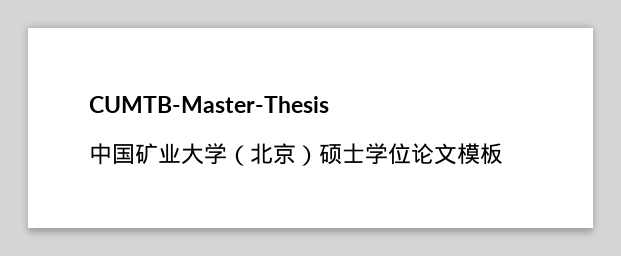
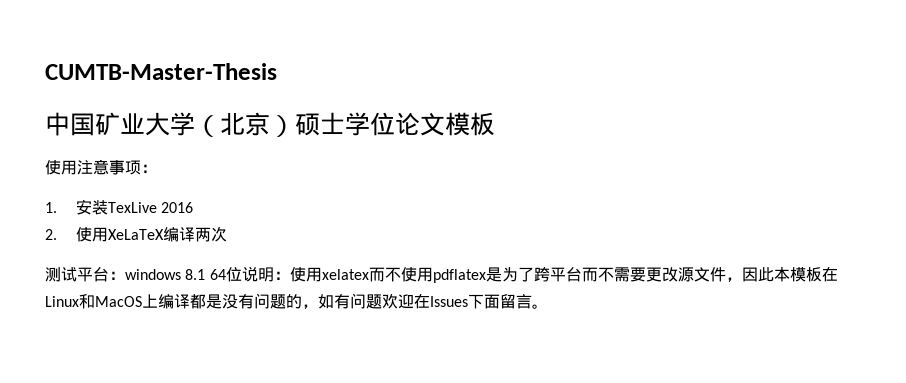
+ 使用注意事项：
+ 1.安装TexLive 2016
+ 2.使用XeLaTeX编译两次
+ 测试平台：windows 8.1 64位说明：使用xelatex而不使用pdflatex是为了跨平台而不需要更改源文件，因此本模板在Linux和MacOS上编译都是没有问题的，如有问题欢迎在Issues下面留言。

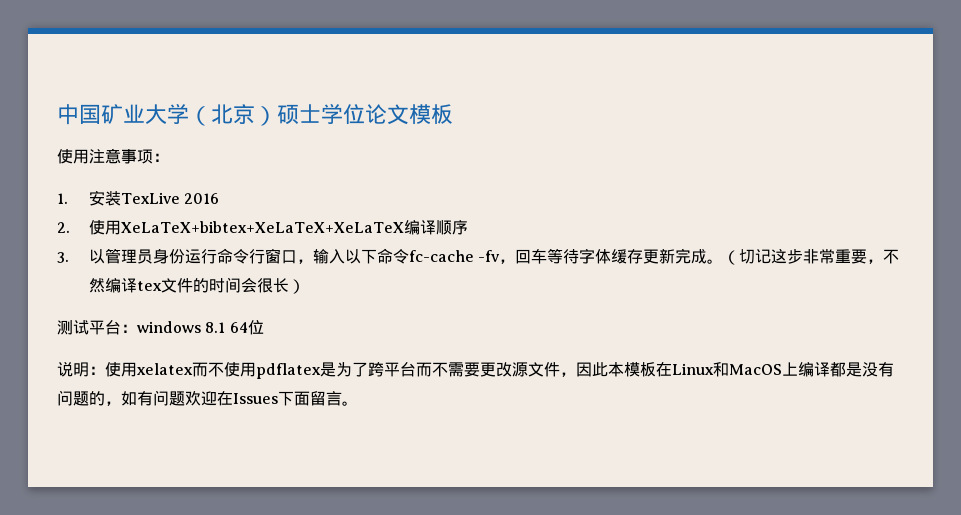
- CUMTB-Master-Thesis
- 2.使用XeLaTeX编译两次
+ 2.使用XeLaTeX+bibtex+XeLaTeX+XeLaTeX编译顺序
+ 3.以管理员身份运行命令行窗口，输入以下命令fc-cache -fv，回车等待字体缓存更新完成。（切记这步非常重要，不然编译tex文件的时间会很长）
- 测试平台：windows 8.1 64位说明：使用xelatex而不使用pdflatex是为了跨平台而不需要更改源文件，因此本模板在Linux和MacOS上编译都是没有问题的，如有问题欢迎在Issues下面留言。
+ 测试平台：windows 8.1 64位
+ 说明：使用xelatex而不使用pdflatex是为了跨平台而不需要更改源文件，因此本模板在Linux和MacOS上编译都是没有问题的，如有问题欢迎在Issues下面留言。

